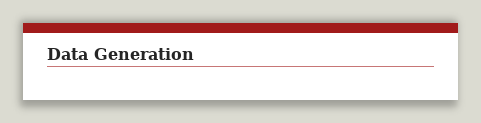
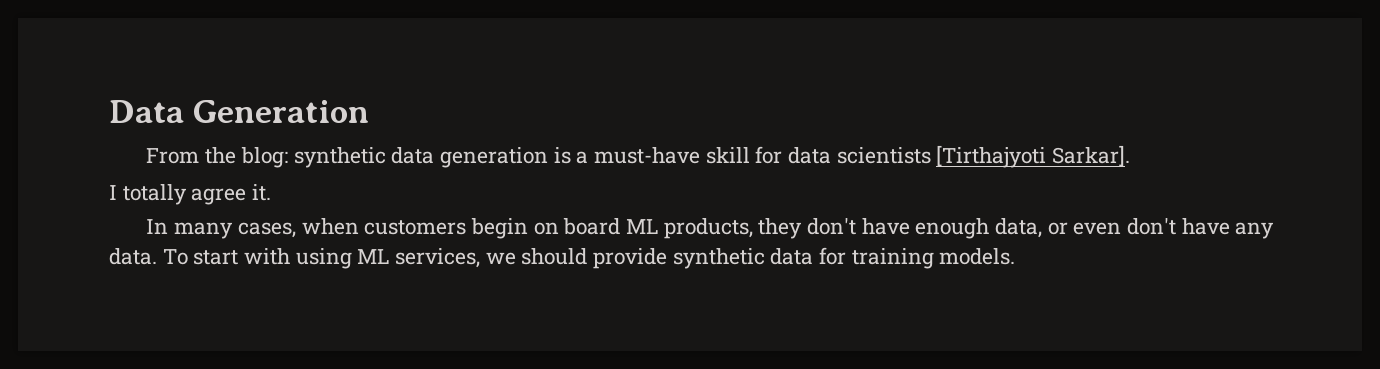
+ From the blog: synthetic data generation is a must-have skill for data scientists [Tirthajyoti Sarkar].
+ I totally agree it.
+ In many cases, when customers begin on board ML products, they don't have enough data, or even don't have any data. To start with using ML services, we should provide synthetic data for training models.

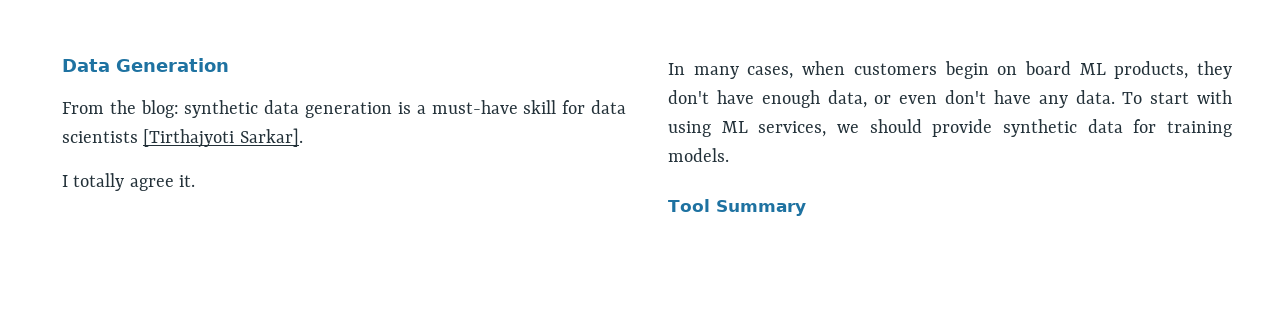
+ Tool Summary

